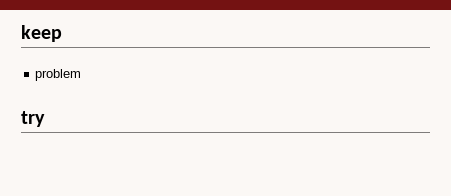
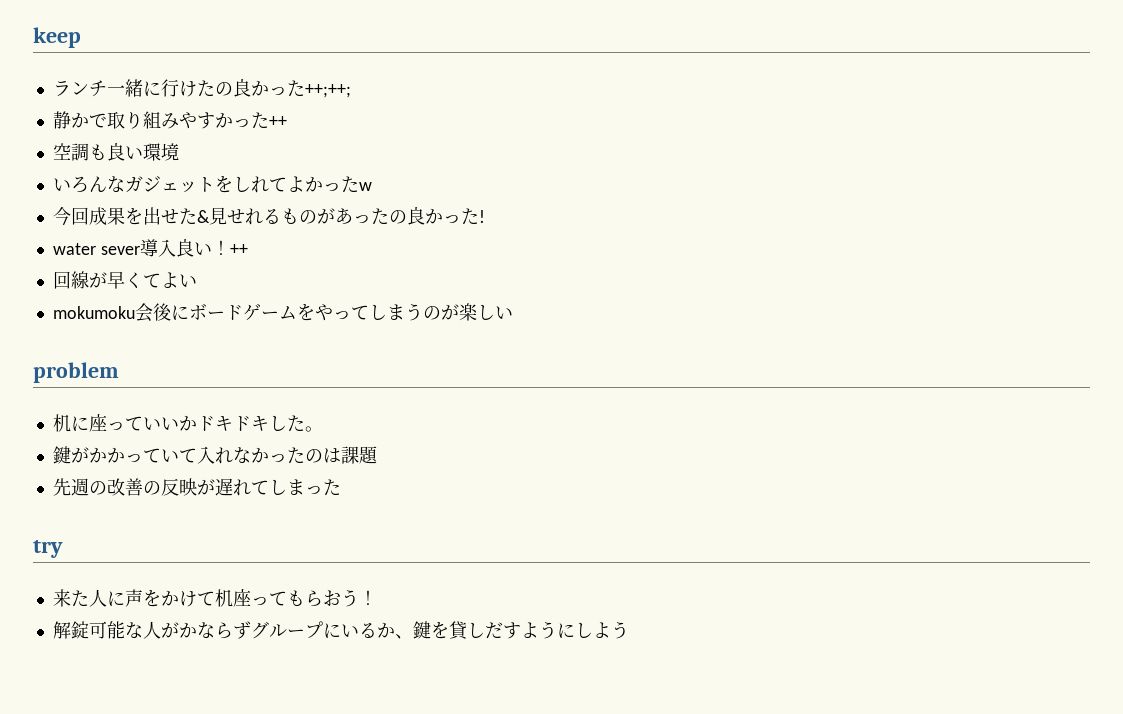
+ ランチ一緒に行けたの良かった++;++;
+ 静かで取り組みやすかった++
+ 空調も良い環境
+ いろんなガジェットをしれてよかったw
+ 今回成果を出せた&見せれるものがあったの良かった!
+ water sever導入良い！++
+ 回線が早くてよい
+ mokumoku会後にボードゲームをやってしまうのが楽しい
  problem
+ 机に座っていいかドキドキした。
+ 鍵がかかっていて入れなかったのは課題
+ 先週の改善の反映が遅れてしまった
  try
+ 来た人に声をかけて机座ってもらおう！
+ 解錠可能な人がかならずグループにいるか、鍵を貸しだすようにしよう

